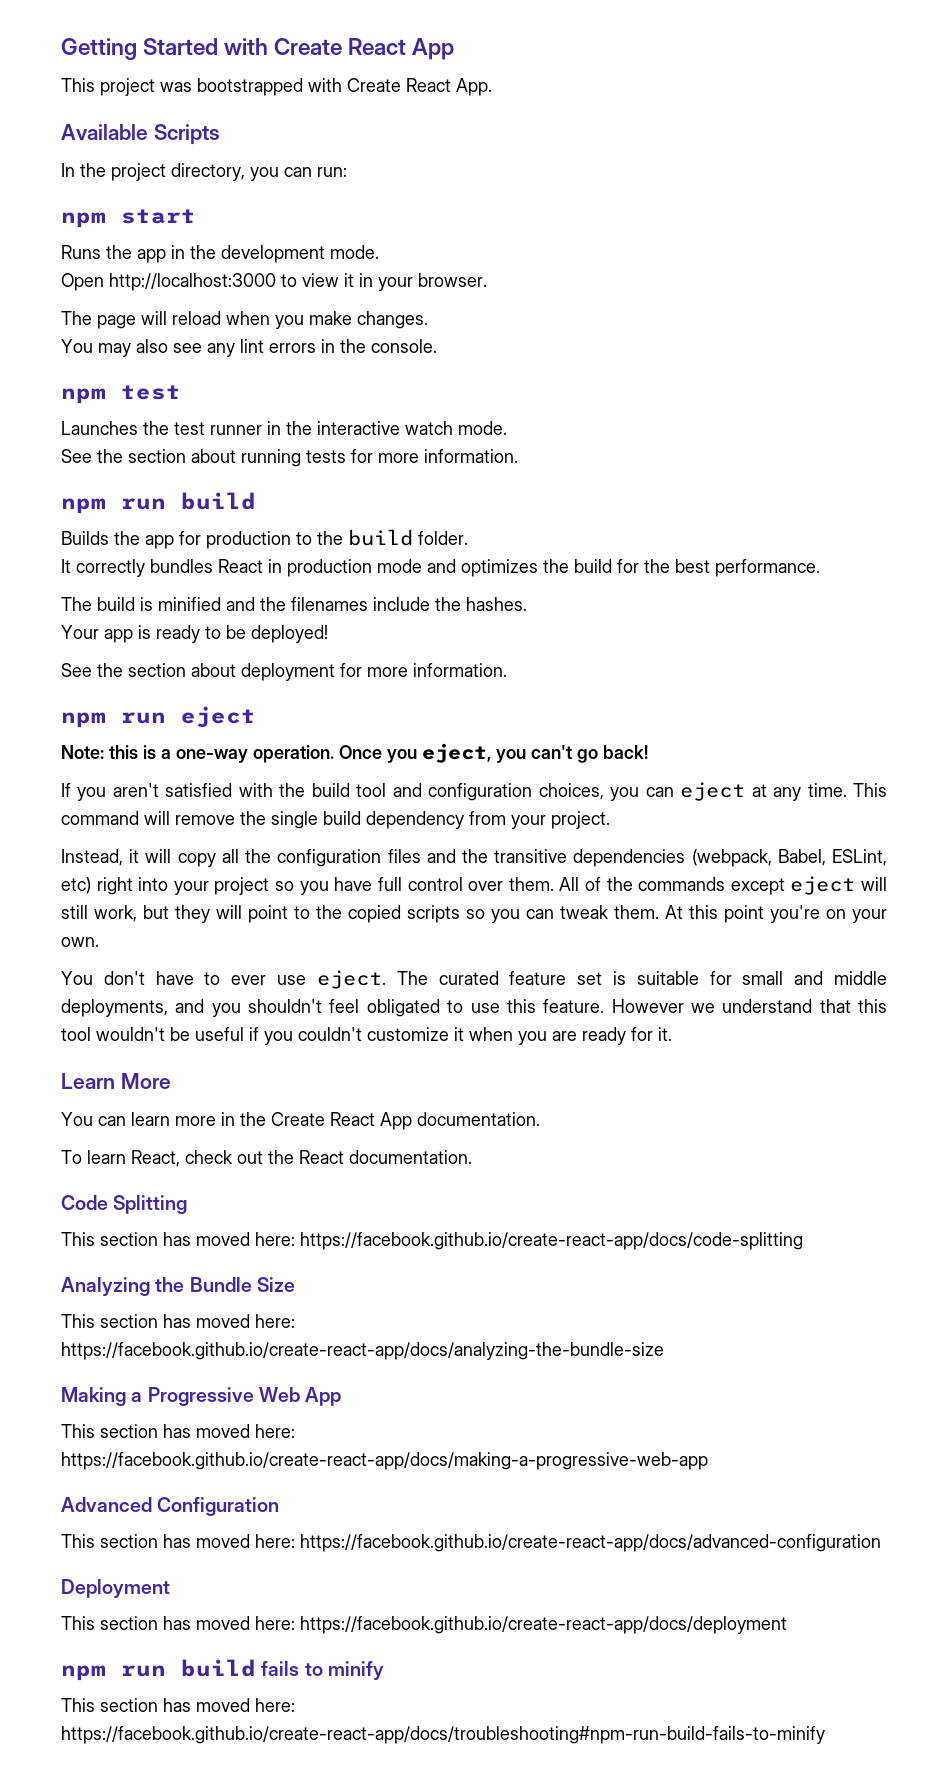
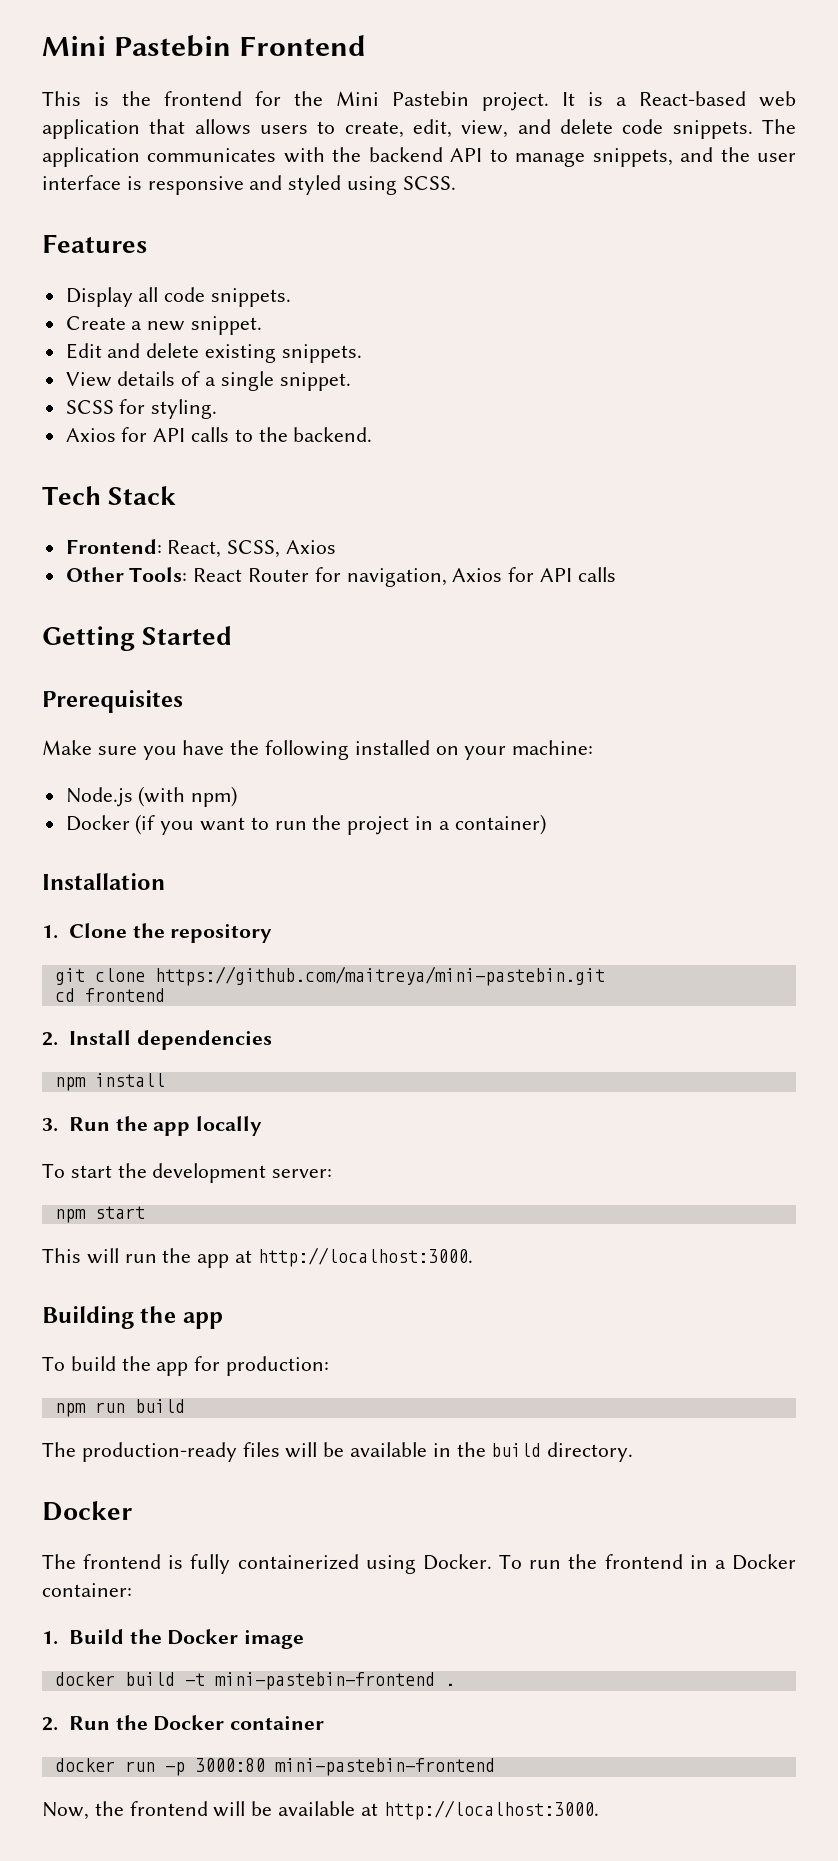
- Getting Started with Create React App
- This project was bootstrapped with Create React App.
- Available Scripts
- In the project directory, you can run:
+ Mini Pastebin Frontend
+ This is the frontend for the Mini Pastebin project. It is a React-based web application that allows users to create, edit, view, and delete code snippets. The application communicates with the backend API to manage snippets, and the user interface is responsive and styled using SCSS.
+ Features
+ Display all code snippets.
+ Create a new snippet.
+ Edit and delete existing snippets.
+ View details of a single snippet.
+ SCSS for styling.
+ Axios for API calls to the backend.
+ Tech Stack
+ Frontend: React, SCSS, Axios
+ Other Tools: React Router for navigation, Axios for API calls
+ Getting Started
+ Prerequisites
+ Make sure you have the following installed on your machine:
+ Node.js (with npm)
+ Docker (if you want to run the project in a container)
+ Installation
+ 1. Clone the repository
+ git clone https://github.com/maitreya/mini-pastebin.git
+ cd frontend
+ 2. Install dependencies
+ npm install
+ 3. Run the app locally
+ To start the development server:
  npm start
- Runs the app in the development mode.
- Open http://localhost:3000 to view it in your browser.
- The page will reload when you make changes.
- You may also see any lint errors in the console.
- npm test
- Launches the test runner in the interactive watch mode.
- See the section about running tests for more information.
+ This will run the app at http://localhost:3000.
+ Building the app
+ To build the app for production:
  npm run build
- Builds the app for production to the build folder.
- It correctly bundles React in production mode and optimizes the build for the best performance.
- The build is minified and the filenames include the hashes.
- Your app is ready to be deployed!
- See the section about deployment for more information.
- npm run eject
- Note: this is a one-way operation. Once you eject, you can't go back!
- If you aren't satisfied with the build tool and configuration choices, you can eject at any time. This command will remove the single build dependency from your project.
- Instead, it will copy all the configuration files and the transitive dependencies (webpack, Babel, ESLint, etc) right into your project so you have full control over them. All of the commands except eject will still work, but they will point to the copied scripts so you can tweak them. At this point you're on your own.
- You don't have to ever use eject. The curated feature set is suitable for small and middle deployments, and you shouldn't feel obligated to use this feature. However we understand that this tool wouldn't be useful if you couldn't customize it when you are ready for it.
- Learn More
- You can learn more in the Create React App documentation.
- To learn React, check out the React documentation.
- Code Splitting
- This section has moved here: https://facebook.github.io/create-react-app/docs/code-splitting
- Analyzing the Bundle Size
- This section has moved here: https://facebook.github.io/create-react-app/docs/analyzing-the-bundle-size
- Making a Progressive Web App
- This section has moved here: https://facebook.github.io/create-react-app/docs/making-a-progressive-web-app
- Advanced Configuration
- This section has moved here: https://facebook.github.io/create-react-app/docs/advanced-configuration
- Deployment
- This section has moved here: https://facebook.github.io/create-react-app/docs/deployment
- npm run build fails to minify
- This section has moved here: https://facebook.github.io/create-react-app/docs/troubleshooting#npm-run-build-fails-to-minify
+ The production-ready files will be available in the build directory.
+ Docker
+ The frontend is fully containerized using Docker. To run the frontend in a Docker container:
+ 1. Build the Docker image
+ docker build -t mini-pastebin-frontend .
+ 2. Run the Docker container
+ docker run -p 3000:80 mini-pastebin-frontend
+ Now, the frontend will be available at http://localhost:3000.

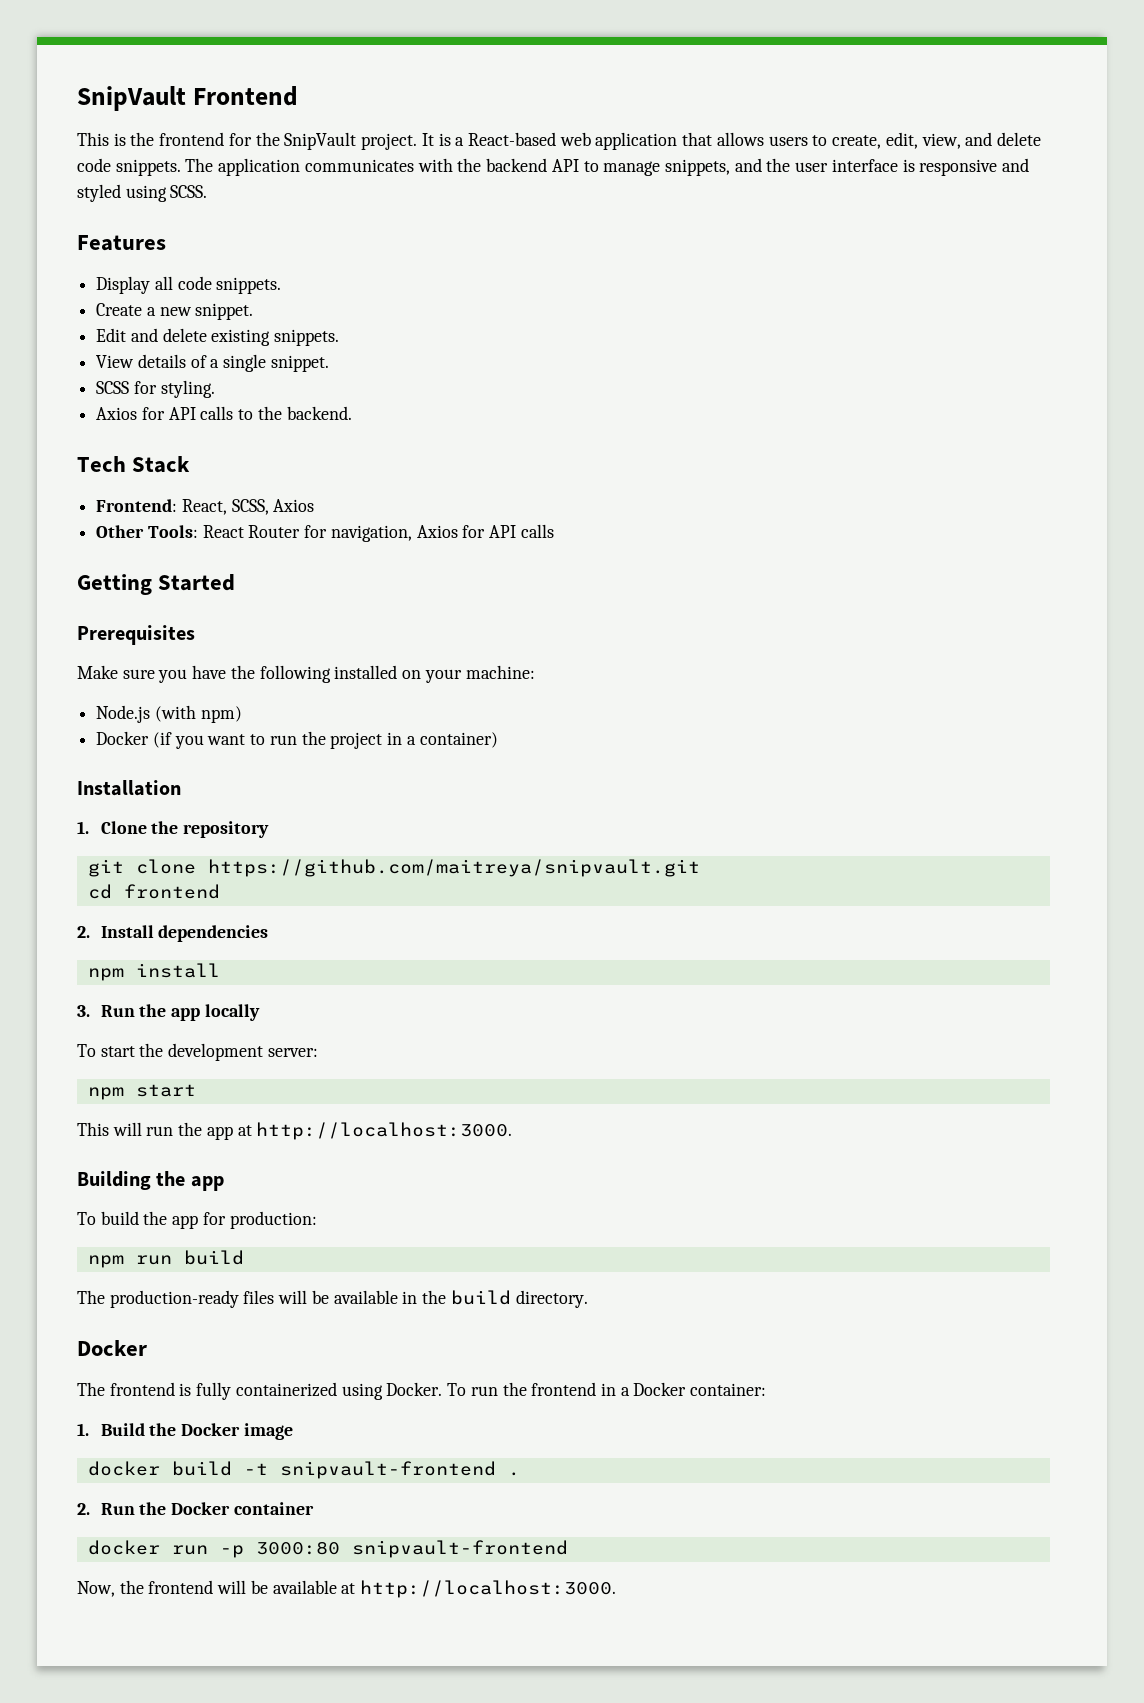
- Mini Pastebin Frontend
+ SnipVault Frontend
- This is the frontend for the Mini Pastebin project.
+ This is the frontend for the SnipVault project.
- git clone https://github.com/maitreya/mini-pastebin.git
+ git clone https://github.com/maitreya/snipvault.git
- docker build -t mini-pastebin-frontend .
+ docker build -t snipvault-frontend .
- docker run -p 3000:80 mini-pastebin-frontend
+ docker run -p 3000:80 snipvault-frontend

